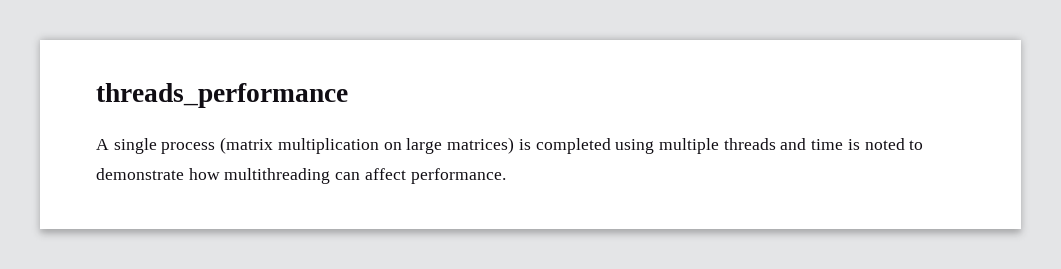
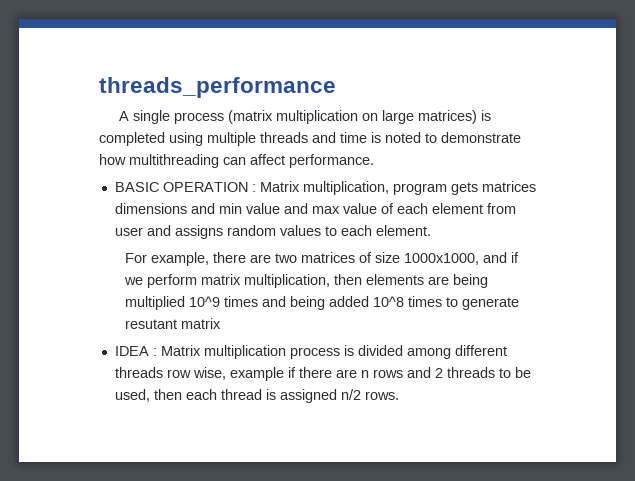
+ BASIC OPERATION : Matrix multiplication, program gets matrices dimensions and min value and max value of each element from user and assigns random values to each element.
+ For example, there are two matrices of size 1000x1000, and if we perform matrix multiplication, then elements are being multiplied 10^9 times and being added 10^8 times to generate resutant matrix
+ IDEA : Matrix multiplication process is divided among different threads row wise, example if there are n rows and 2 threads to be used, then each thread is assigned n/2 rows.

